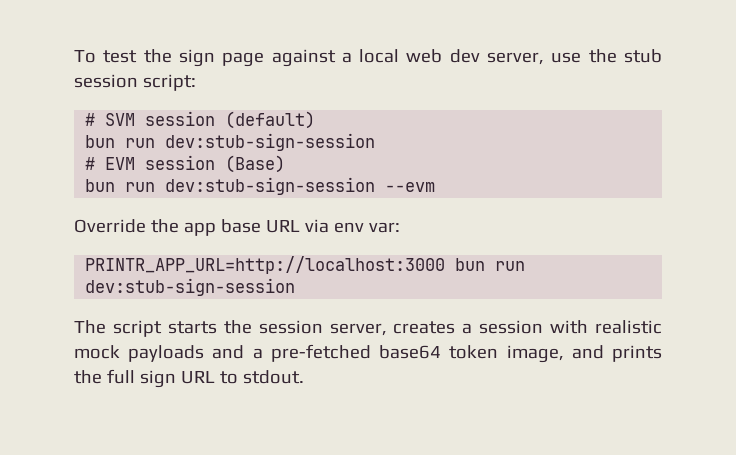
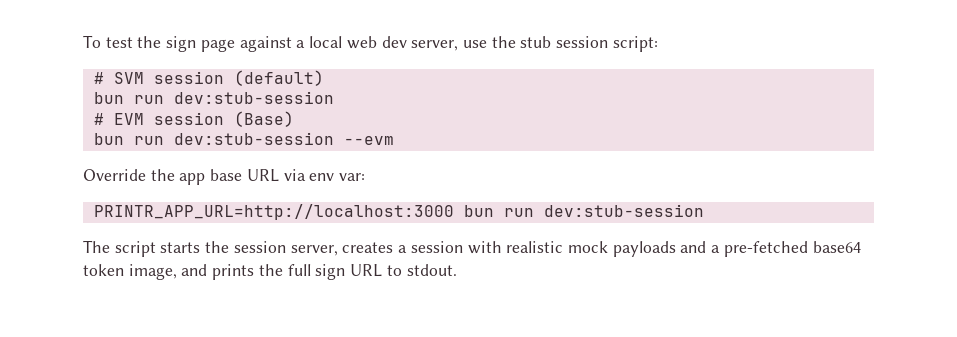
  # SVM session (default)
- bun run dev:stub-sign-session
+ bun run dev:stub-session
- bun run dev:stub-sign-session --evm
+ bun run dev:stub-session --evm
- PRINTR_APP_URL=http://localhost:3000 bun run dev:stub-sign-session
+ PRINTR_APP_URL=http://localhost:3000 bun run dev:stub-session

